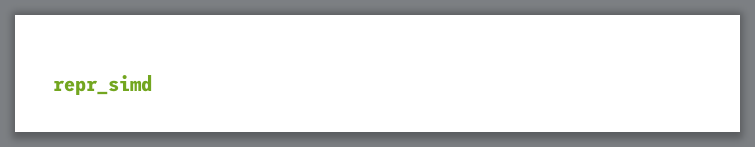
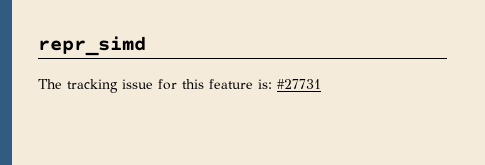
+ The tracking issue for this feature is: #27731

